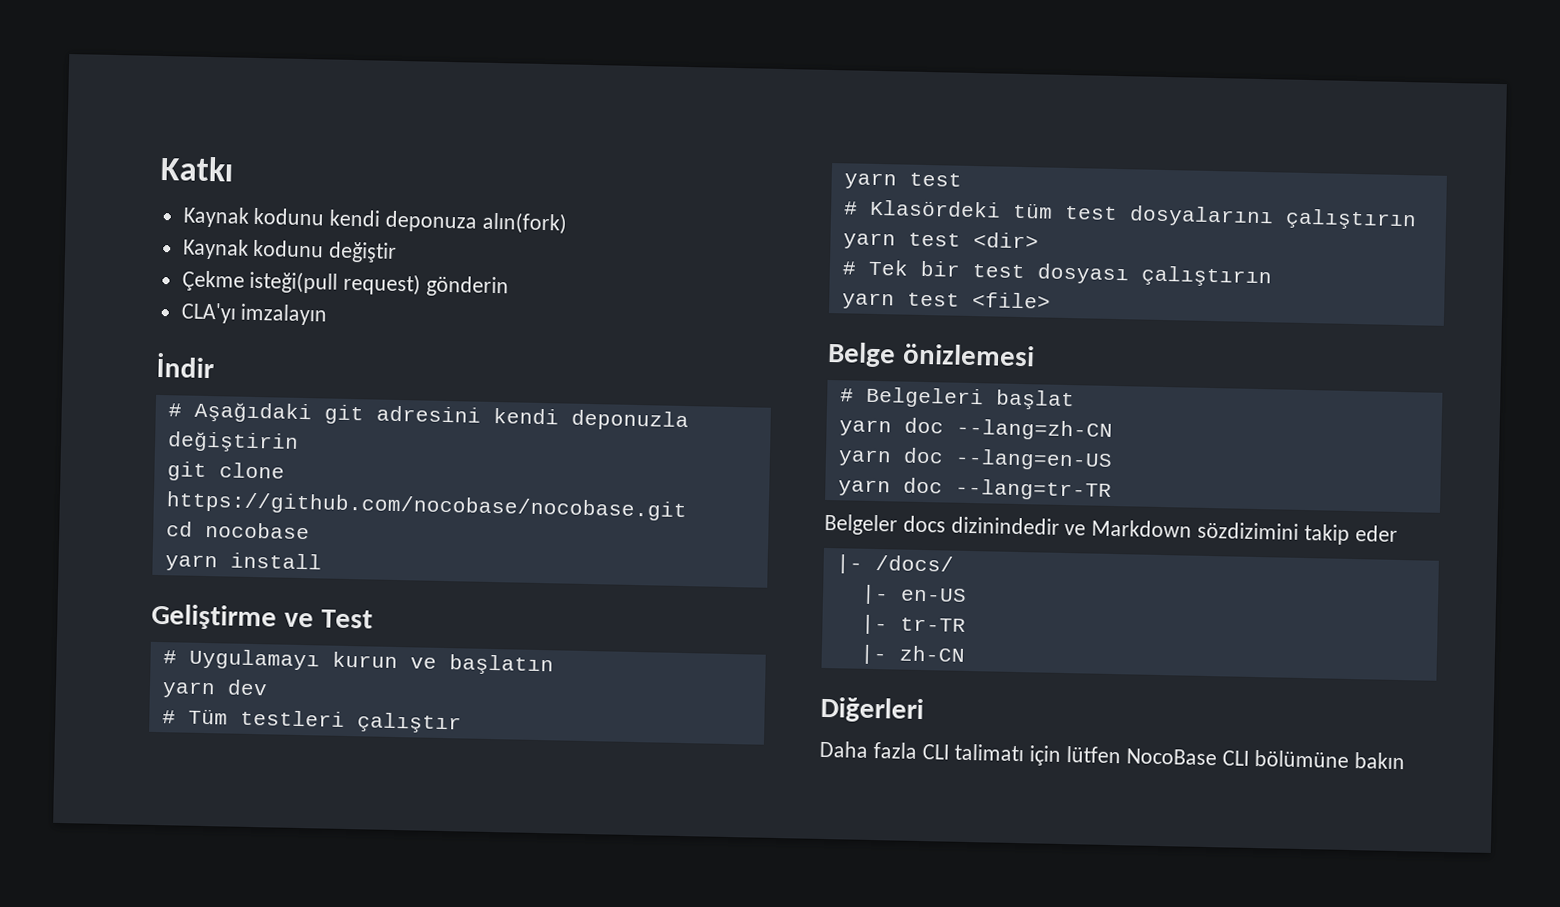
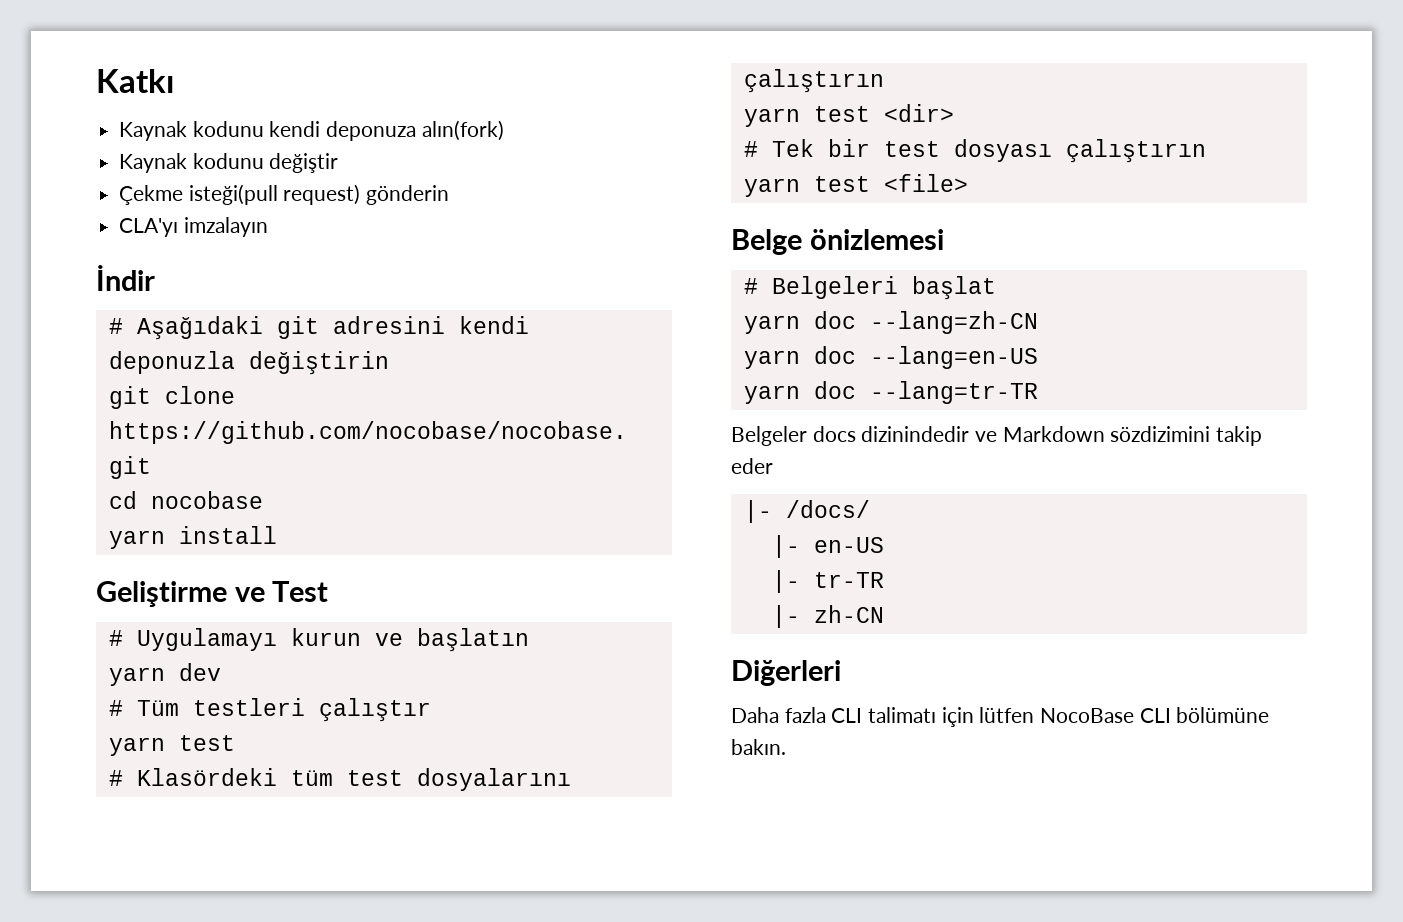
- Daha fazla CLI talimatı için lütfen NocoBase CLI bölümüne bakın
+ Daha fazla CLI talimatı için lütfen NocoBase CLI bölümüne bakın.

